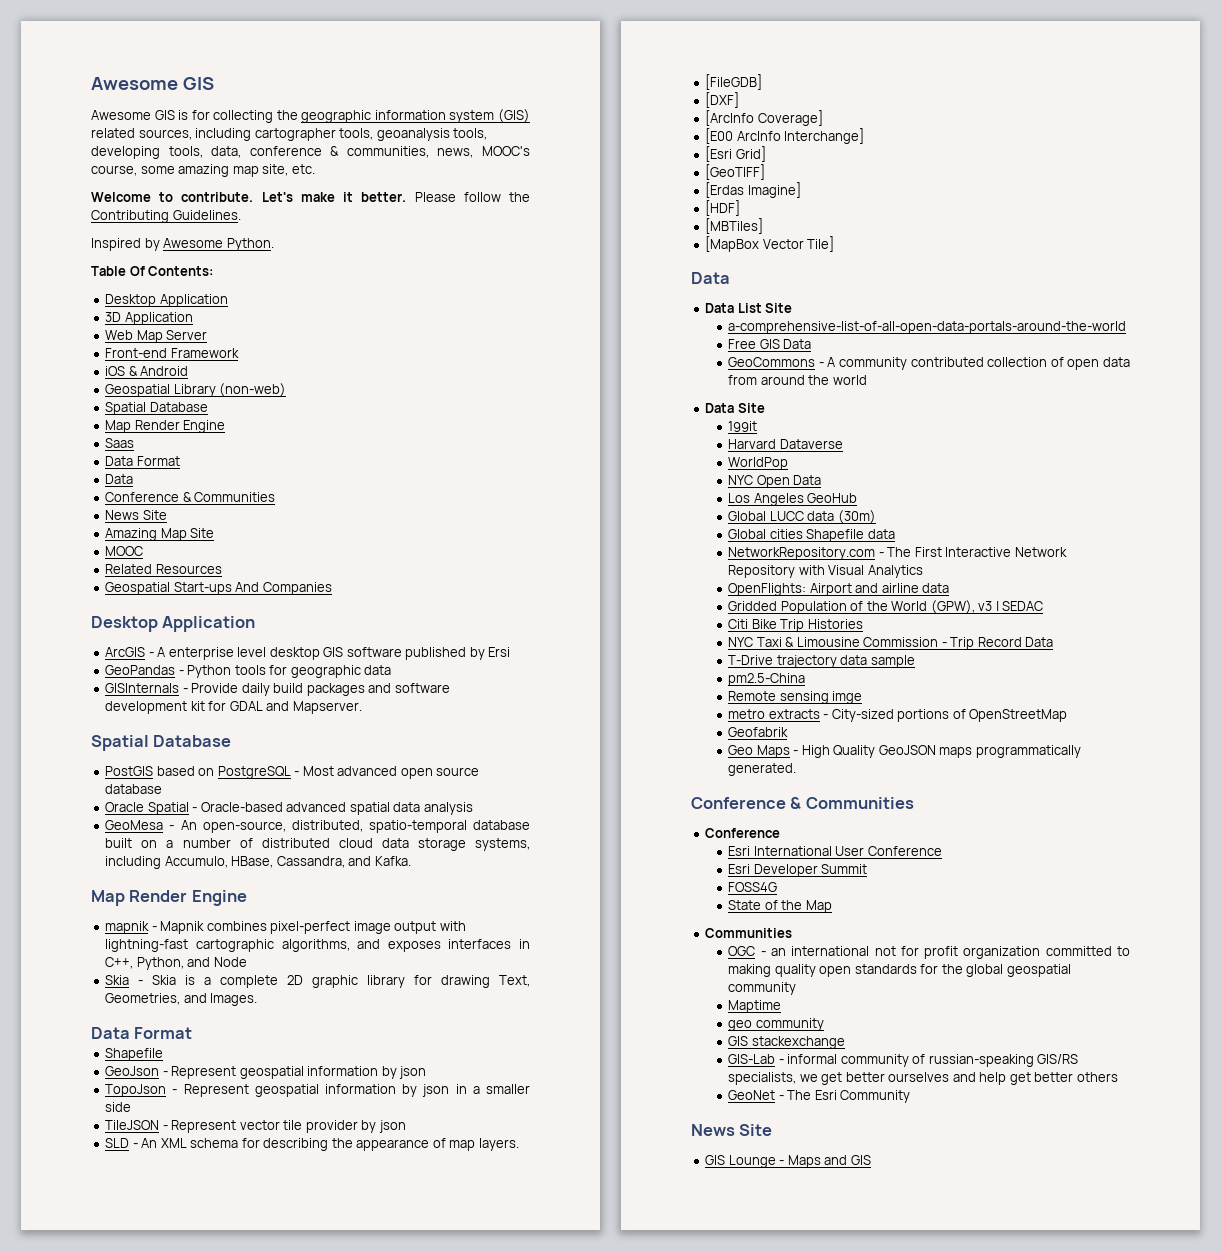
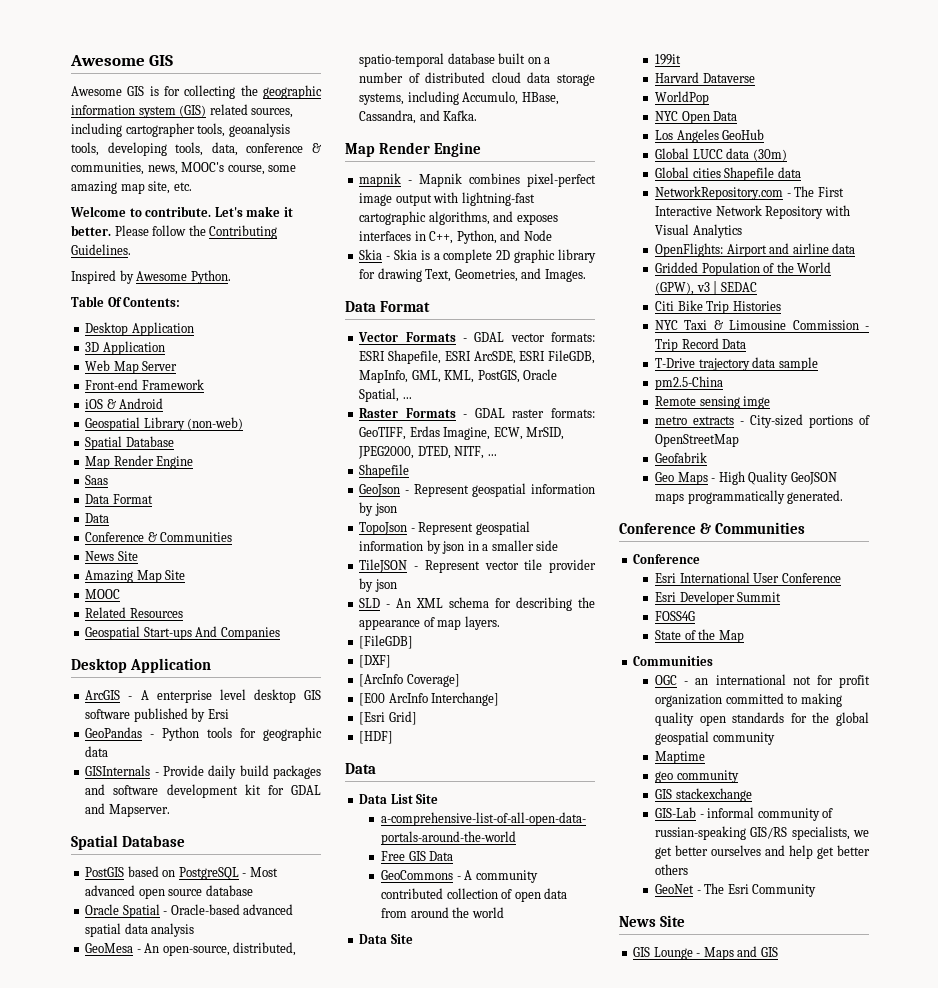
+ Vector Formats - GDAL vector formats: ESRI Shapefile, ESRI ArcSDE, ESRI FileGDB, MapInfo, GML, KML, PostGIS, Oracle Spatial, ...
+ Raster Formats - GDAL raster formats: GeoTIFF, Erdas Imagine, ECW, MrSID, JPEG2000, DTED, NITF, ...
- [GeoTIFF]
- [Erdas Imagine]
  [HDF]
- [MBTiles]
- [MapBox Vector Tile]

